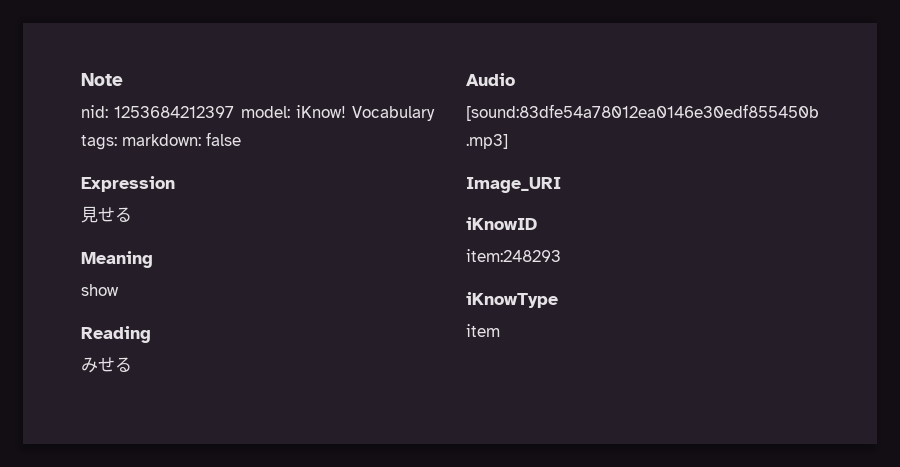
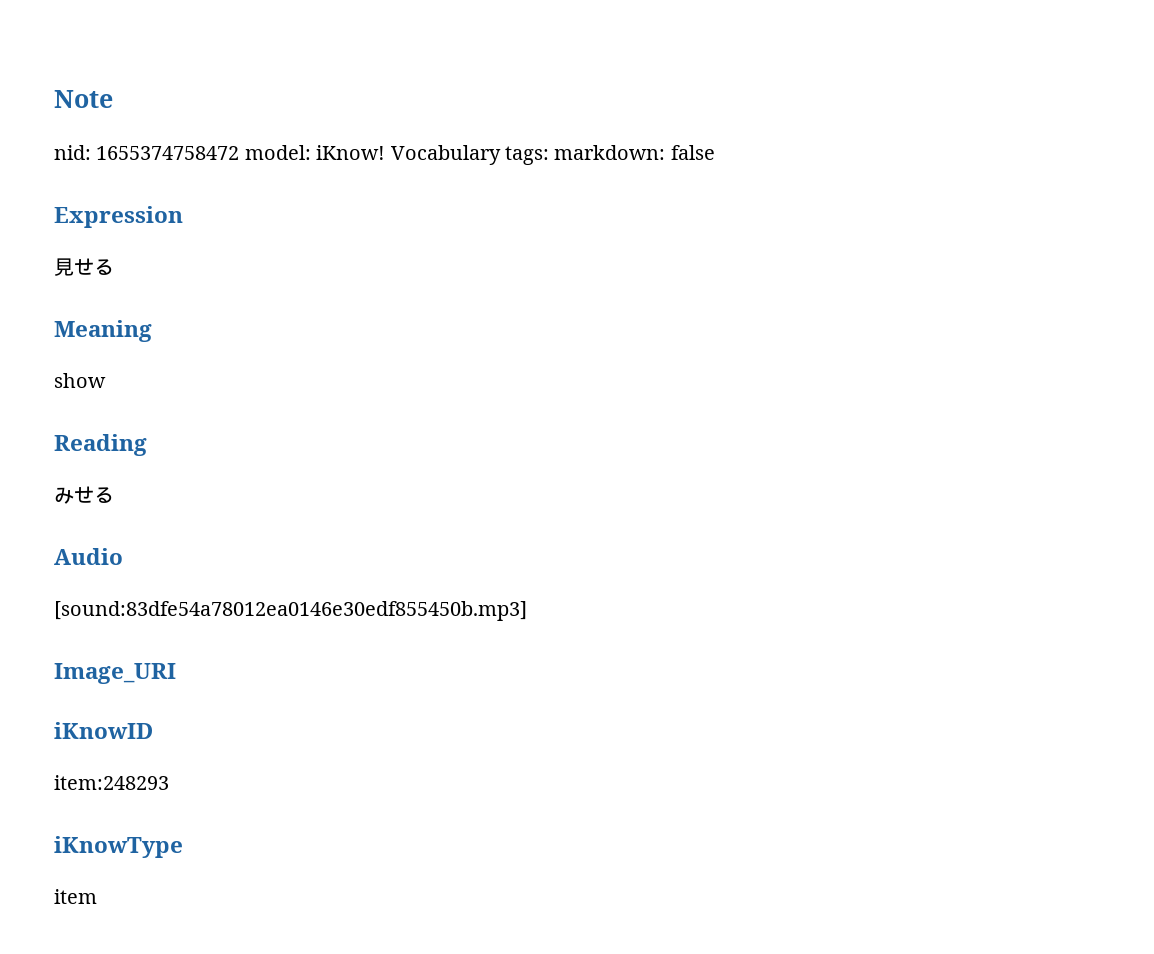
- nid: 1253684212397 model: iKnow!
+ nid: 1655374758472 model: iKnow!

